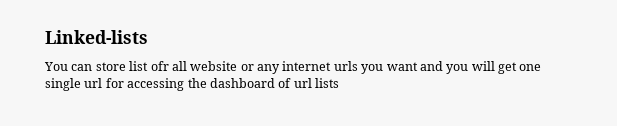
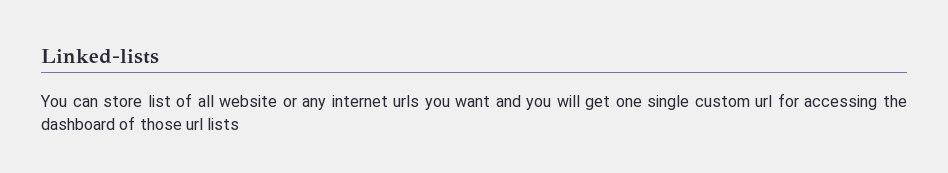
- You can store list ofr all website or any internet urls you want and you will get one single url for accessing the dashboard of url lists
+ You can store list of all website or any internet urls you want and you will get one single custom url for accessing the dashboard of those url lists

